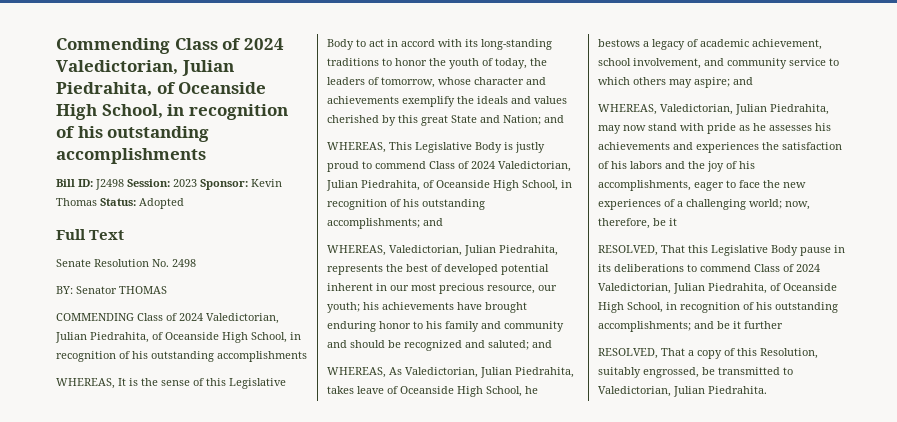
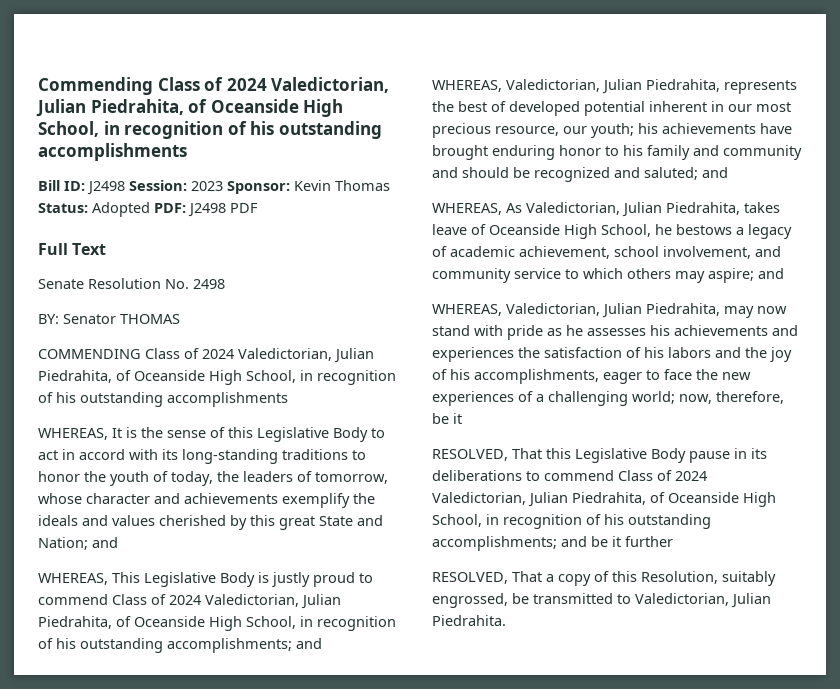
- Bill ID: J2498 Session: 2023 Sponsor: Kevin Thomas Status: Adopted
+ Bill ID: J2498 Session: 2023 Sponsor: Kevin Thomas Status: Adopted PDF: J2498 PDF

